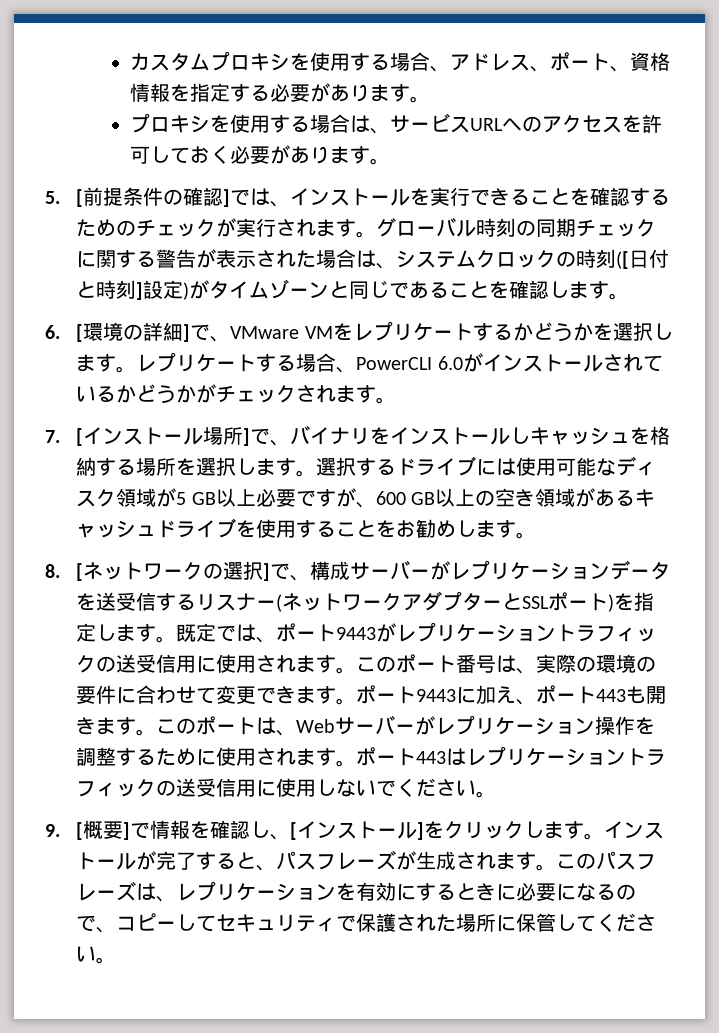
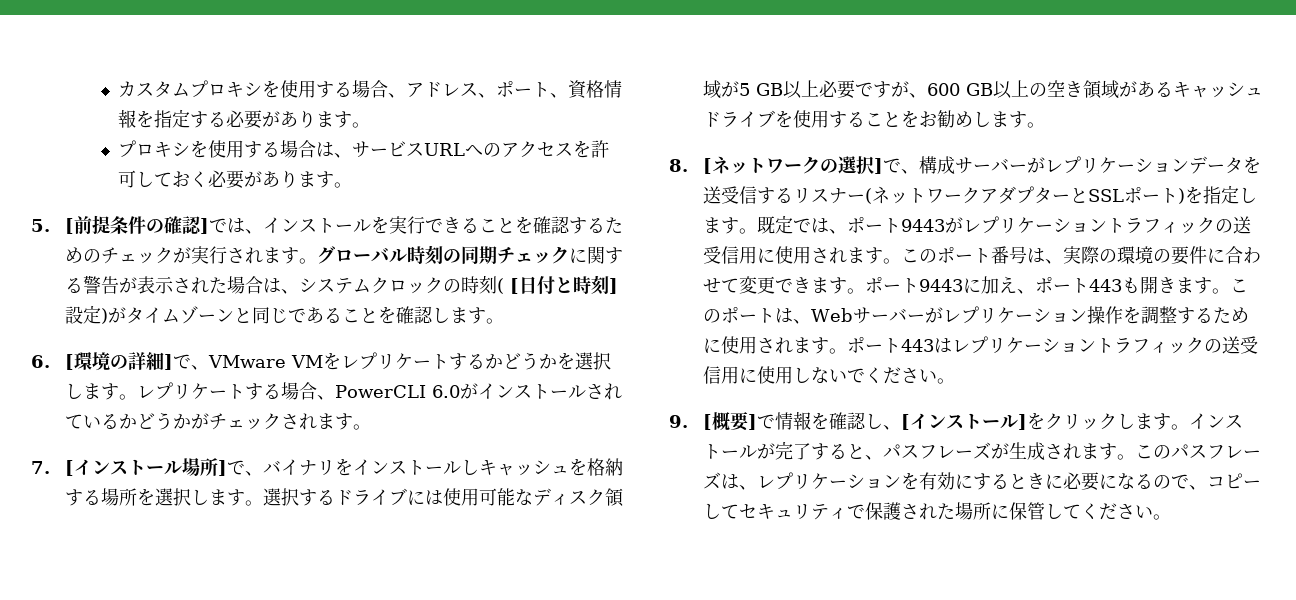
- グローバル時刻の同期チェックに関する警告が表示された場合は、システムクロックの時刻([日付と時刻]設定)がタイムゾーンと同じであることを確認します。
+ グローバル時刻の同期チェックに関する警告が表示された場合は、システムクロックの時刻( [日付と時刻]設定)がタイムゾーンと同じであることを確認します。

